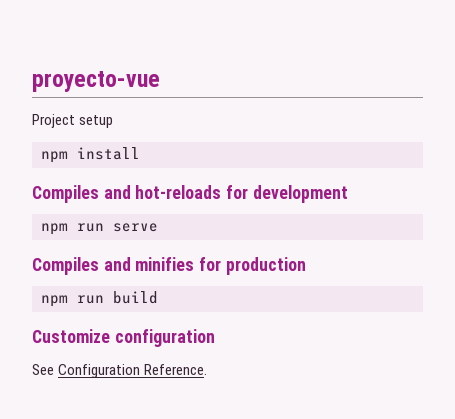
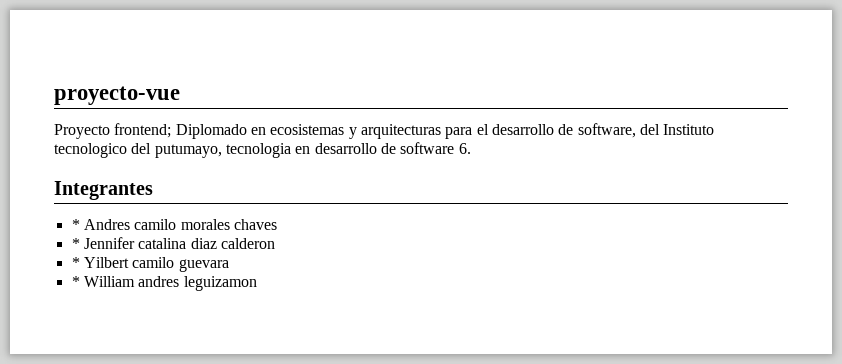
- Project setup
- npm install
- Compiles and hot-reloads for development
- npm run serve
- Compiles and minifies for production
- npm run build
- Customize configuration
- See Configuration Reference.
+ Proyecto frontend; Diplomado en ecosistemas y arquitecturas para el desarrollo de software, del Instituto tecnologico del putumayo, tecnologia en desarrollo de software 6.
+ Integrantes
+ * Andres camilo morales chaves
+ * Jennifer catalina diaz calderon
+ * Yilbert camilo guevara
+ * William andres leguizamon

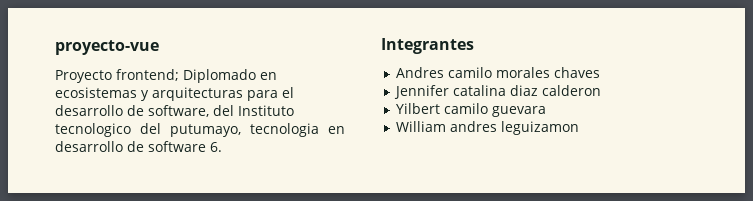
- * Andres camilo morales chaves
+ Andres camilo morales chaves
- * Jennifer catalina diaz calderon
+ Jennifer catalina diaz calderon
- * Yilbert camilo guevara
+ Yilbert camilo guevara
- * William andres leguizamon
+ William andres leguizamon

